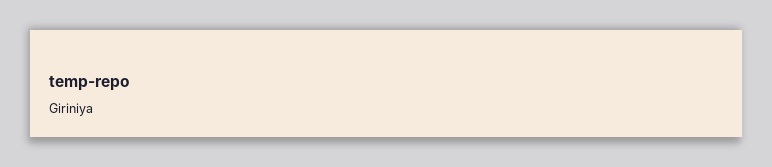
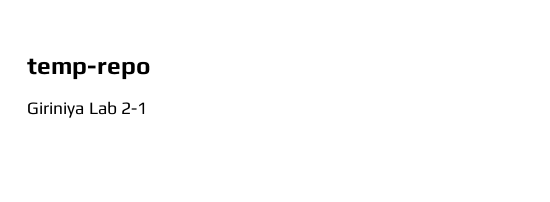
- Giriniya
+ Giriniya Lab 2-1

